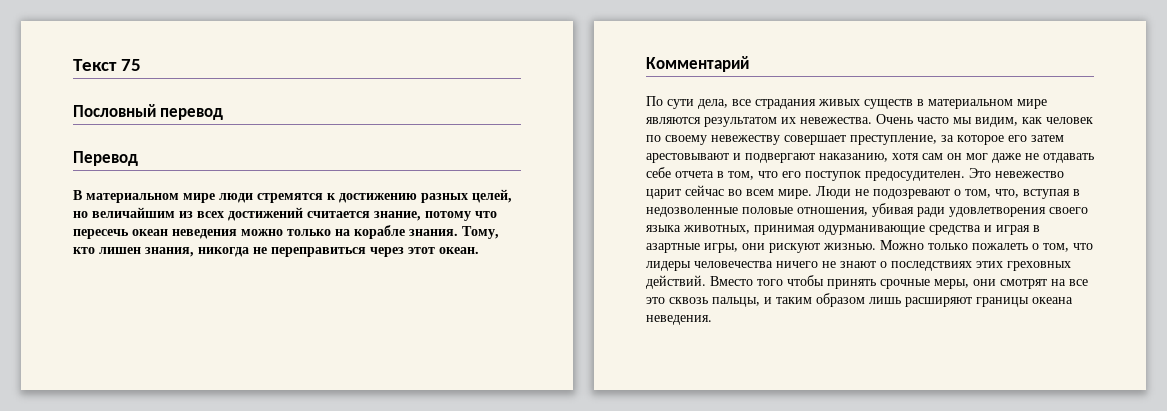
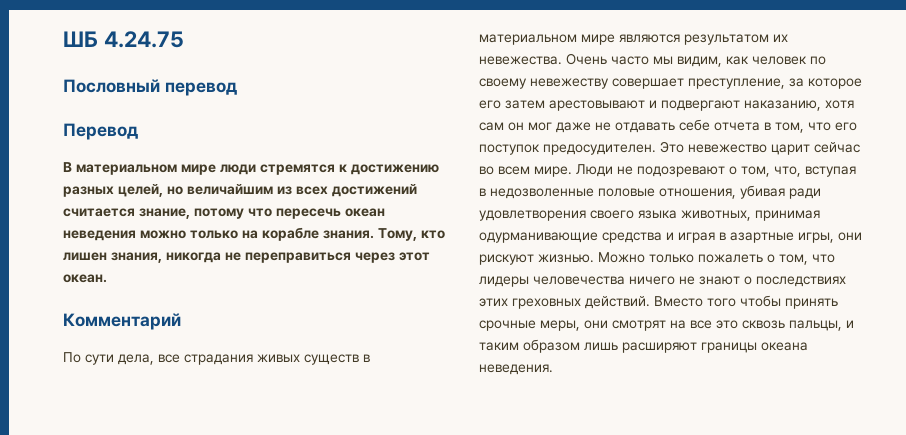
- Текст 75
+ ШБ 4.24.75

